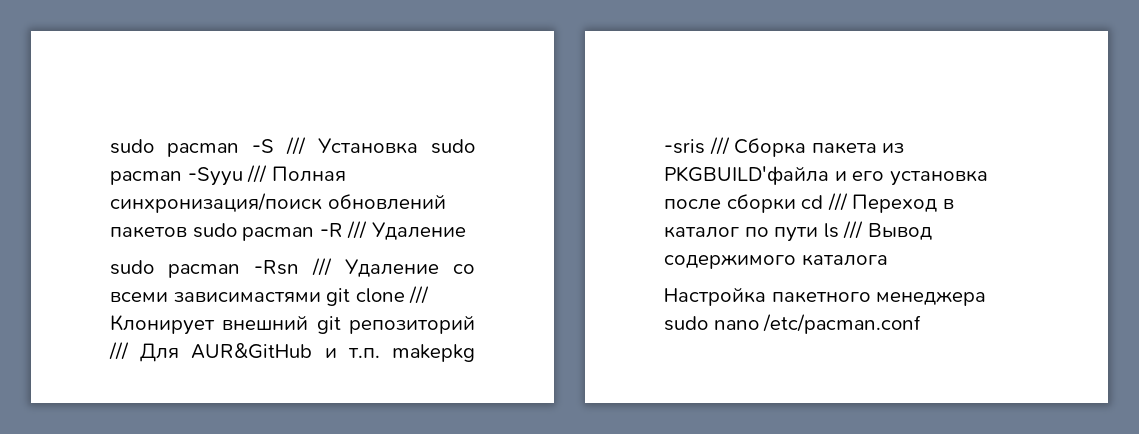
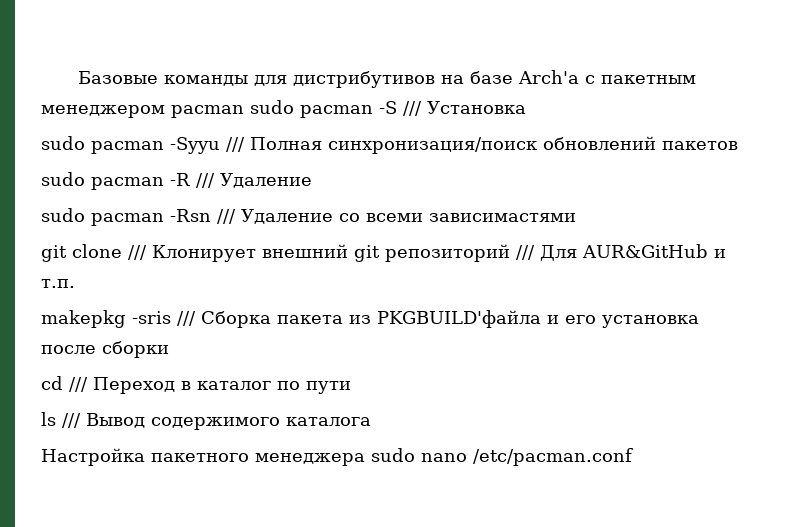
- sudo pacman -S /// Установка sudo pacman -Syyu /// Полная синхронизация/поиск обновлений пакетов sudo pacman -R /// Удаление
+ Базовые команды для дистрибутивов на базе Arch'а с пакетным менеджером pacman sudo pacman -S /// Установка
+ sudo pacman -Syyu /// Полная синхронизация/поиск обновлений пакетов
+ sudo pacman -R /// Удаление
- sudo pacman -Rsn /// Удаление со всеми зависимастями git clone /// Клонирует внешний git репозиторий /// Для AUR&GitHub и т.п. makepkg -sris /// Сборка пакета из PKGBUILD'файла и его установка после сборки cd /// Переход в каталог по пути ls /// Вывод содержимого каталога
+ sudo pacman -Rsn /// Удаление со всеми зависимастями
+ git clone /// Клонирует внешний git репозиторий /// Для AUR&GitHub и т.п.
+ makepkg -sris /// Сборка пакета из PKGBUILD'файла и его установка после сборки
+ cd /// Переход в каталог по пути
+ ls /// Вывод содержимого каталога

